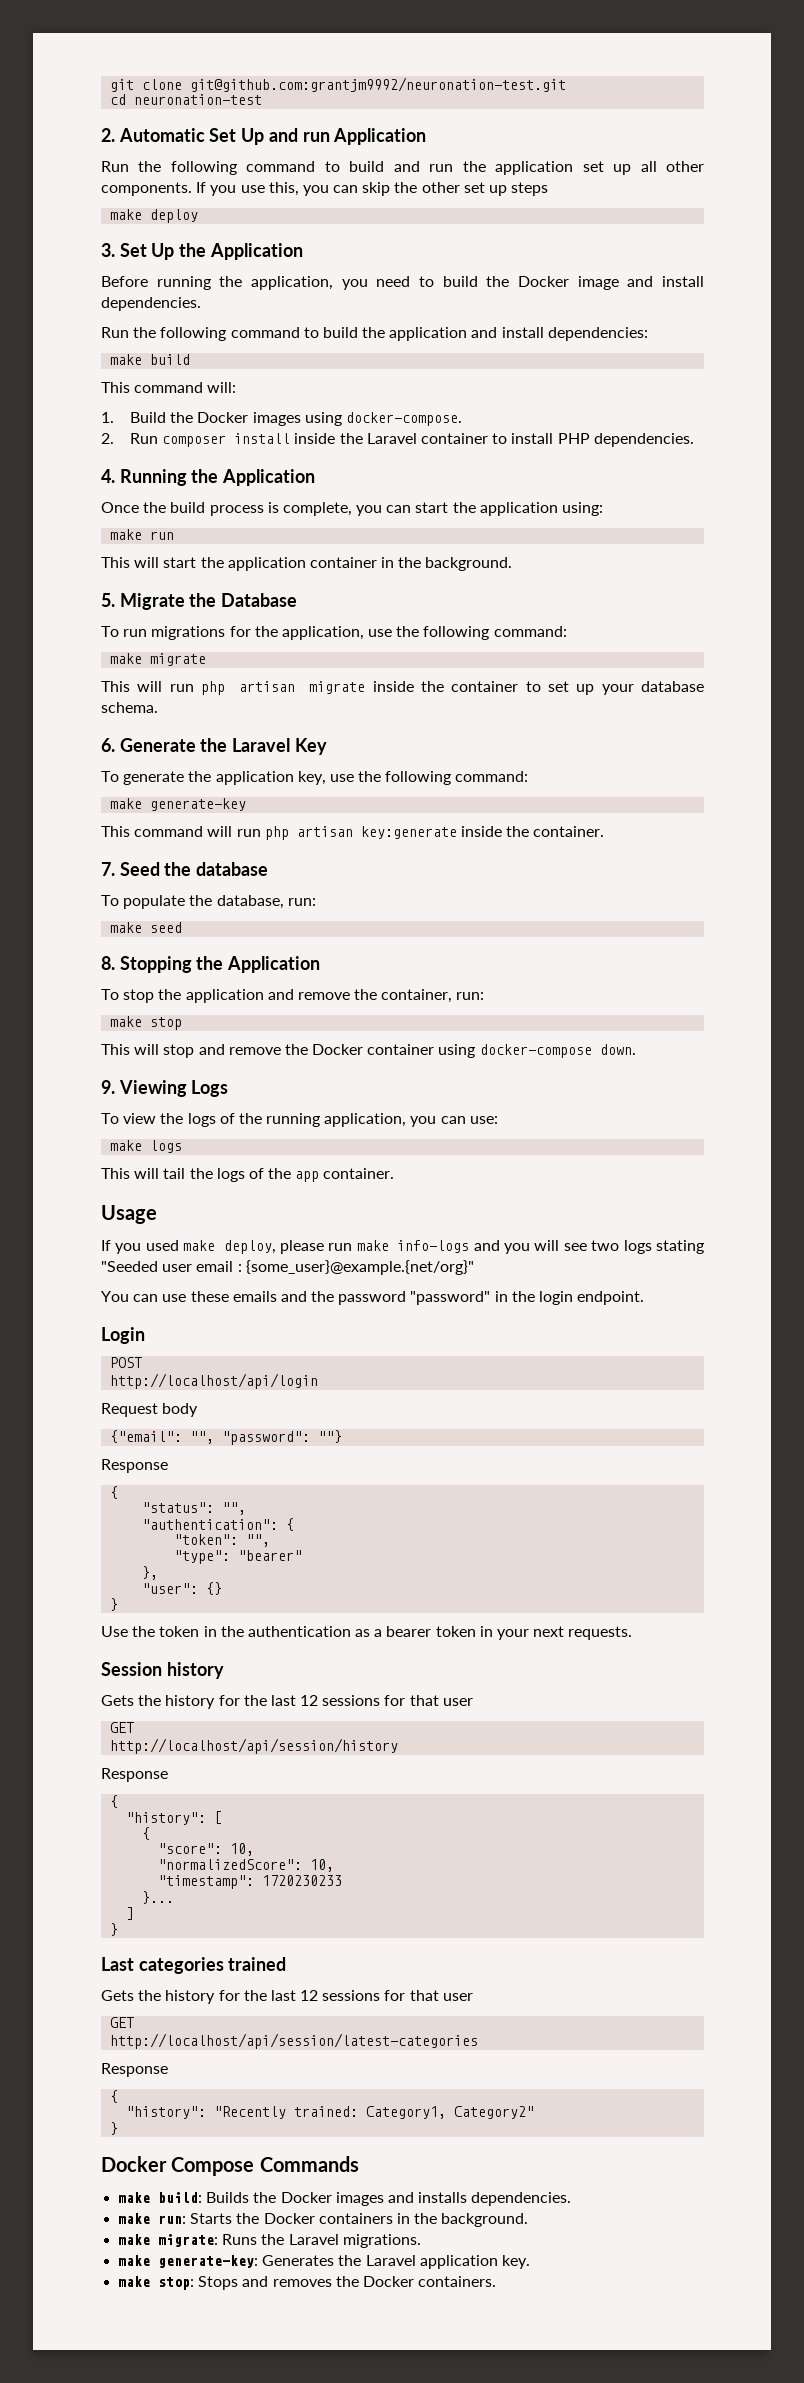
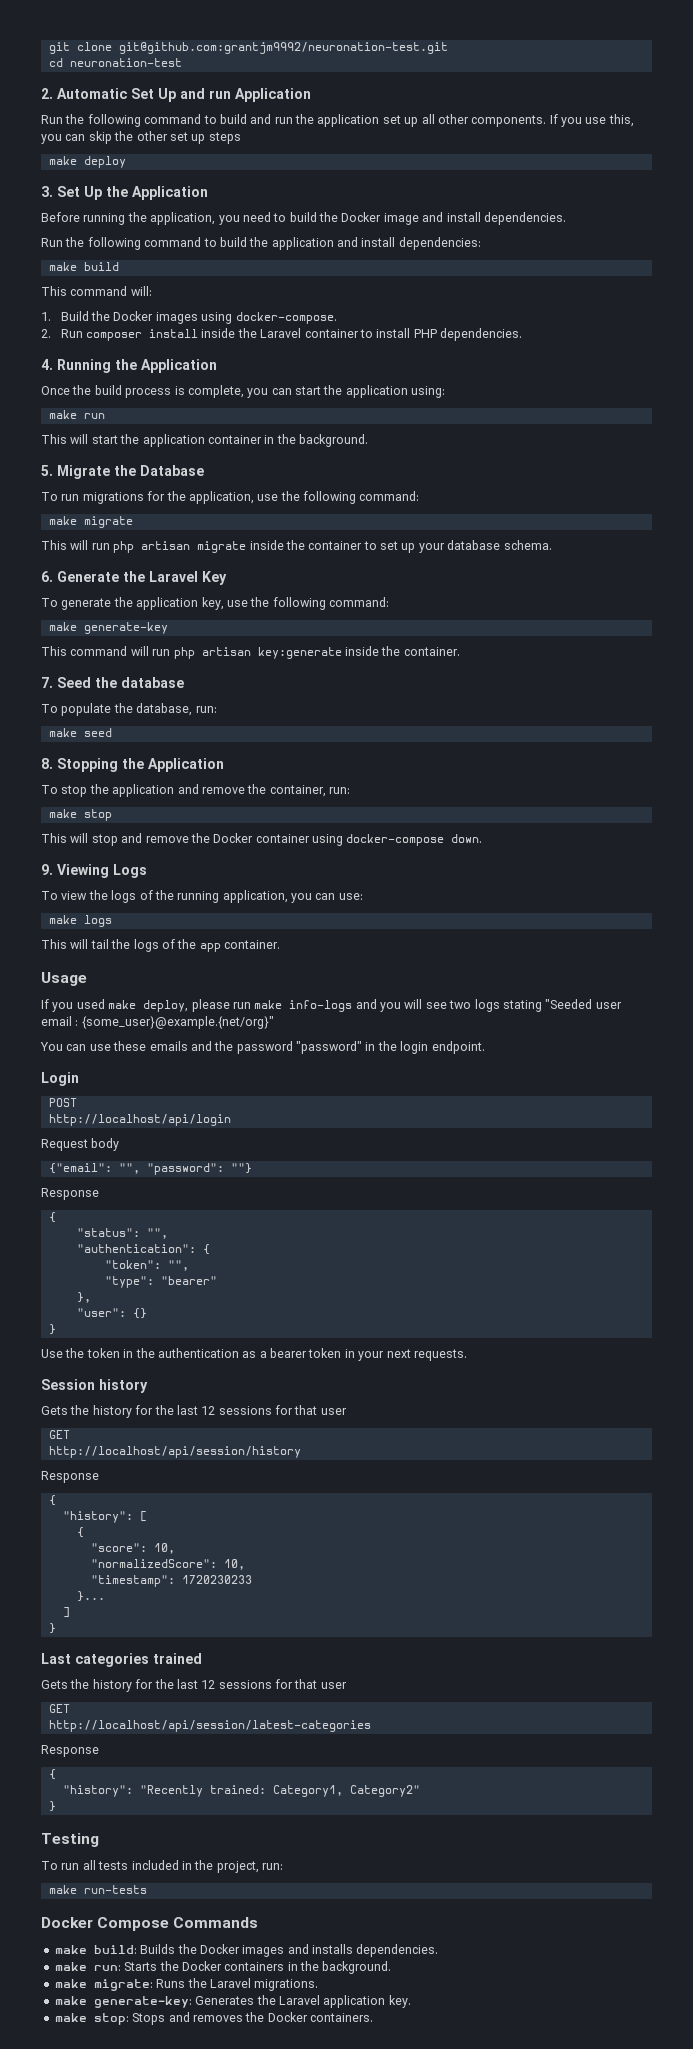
+ Testing
+ To run all tests included in the project, run:
+ make run-tests

